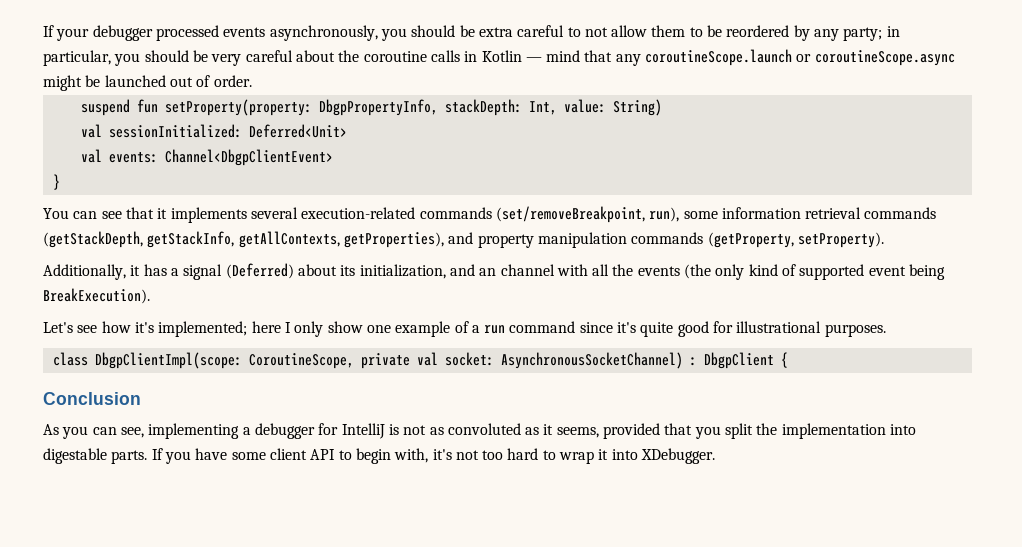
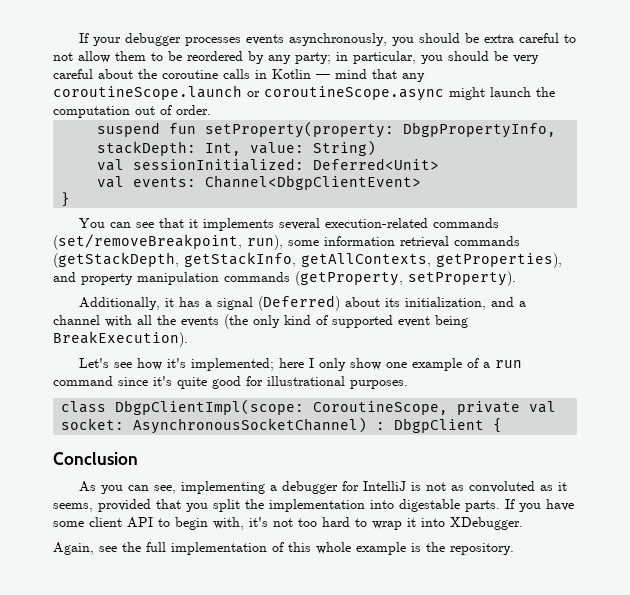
- If your debugger processed events asynchronously, you should be extra careful to not allow them to be reordered by any party; in particular, you should be very careful about the coroutine calls in Kotlin — mind that any coroutineScope.launch or coroutineScope.async might be launched out of order.
+ If your debugger processes events asynchronously, you should be extra careful to not allow them to be reordered by any party; in particular, you should be very careful about the coroutine calls in Kotlin — mind that any coroutineScope.launch or coroutineScope.async might launch the computation out of order.
- Additionally, it has a signal (Deferred) about its initialization, and an channel with all the events (the only kind of supported event being BreakExecution).
+ Additionally, it has a signal (Deferred) about its initialization, and a channel with all the events (the only kind of supported event being BreakExecution).
+ Again, see the full implementation of this whole example is the repository.

